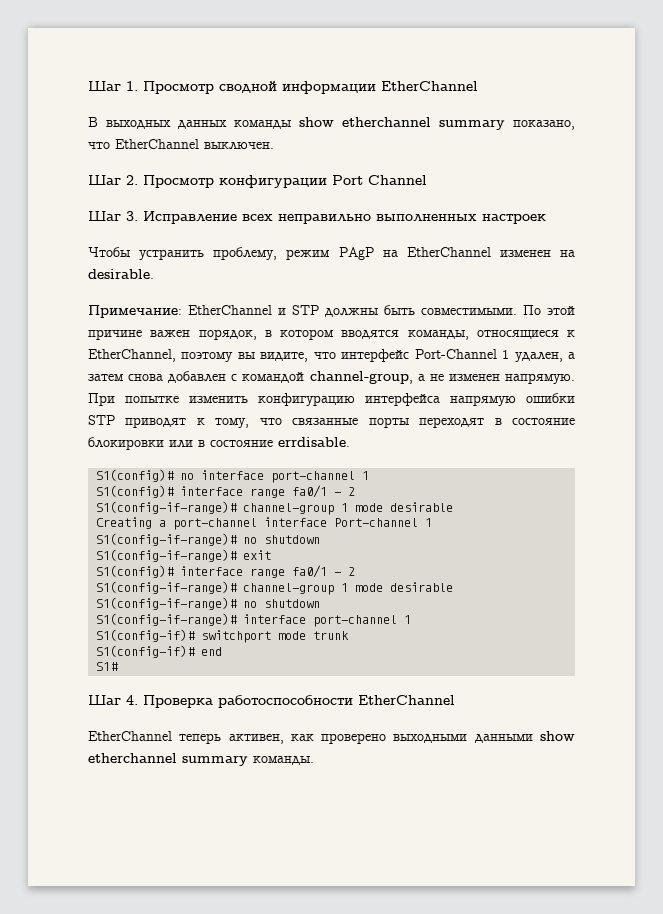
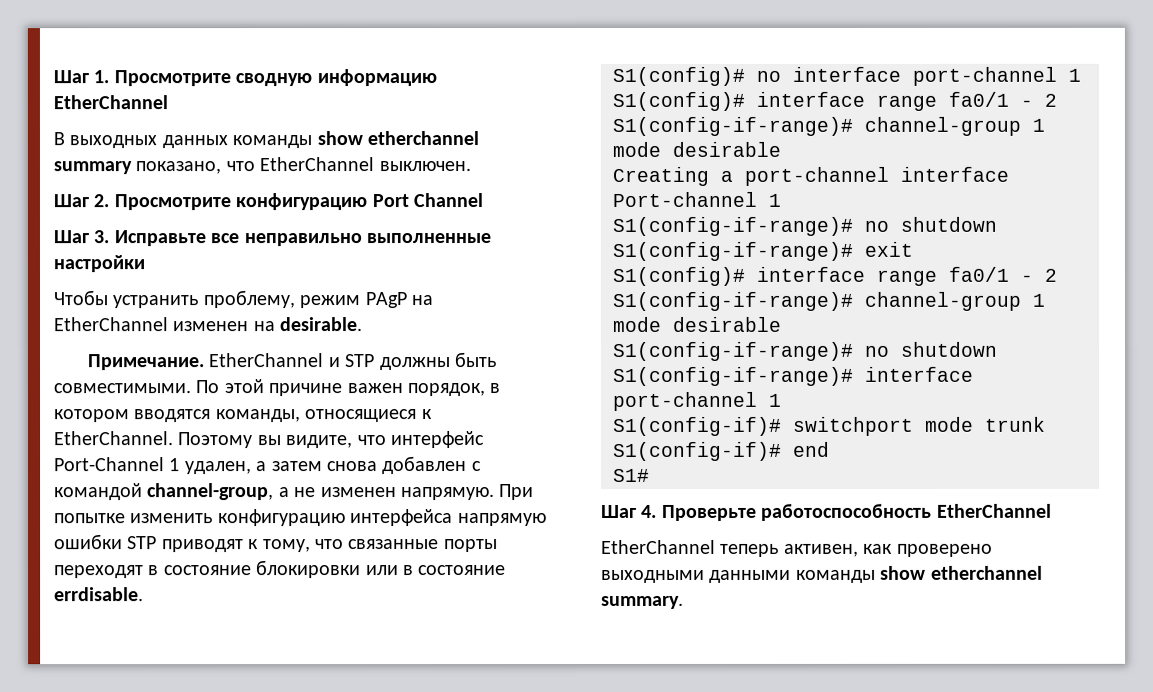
- Шаг 1. Просмотр сводной информации EtherChannel
+ Шаг 1. Просмотрите сводную информацию EtherChannel
- Шаг 2. Просмотр конфигурации Port Channel
+ Шаг 2. Просмотрите конфигурацию Port Channel
- Шаг 3. Исправление всех неправильно выполненных настроек
+ Шаг 3. Исправьте все неправильно выполненные настройки
- Примечание: EtherChannel и STP должны быть совместимыми.
+ Примечание. EtherChannel и STP должны быть совместимыми.
- По этой причине важен порядок, в котором вводятся команды, относящиеся к EtherChannel, поэтому вы видите, что интерфейс Port-Channel 1 удален, а затем снова добавлен с командой channel-group, а не изменен напрямую.
+ По этой причине важен порядок, в котором вводятся команды, относящиеся к EtherChannel. Поэтому вы видите, что интерфейс Port-Channel 1 удален, а затем снова добавлен с командой channel-group, а не изменен напрямую.
- Шаг 4. Проверка работоспособности EtherChannel
+ Шаг 4. Проверьте работоспособность EtherChannel
- EtherChannel теперь активен, как проверено выходными данными show etherchannel summary команды.
+ EtherChannel теперь активен, как проверено выходными данными команды show etherchannel summary.

